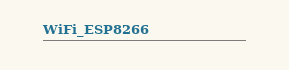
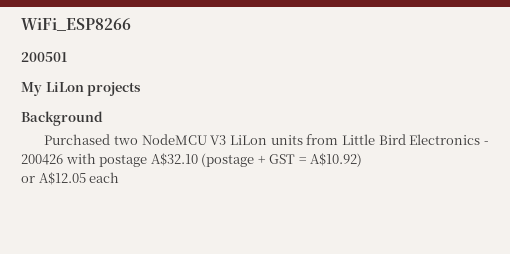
+ 200501
+ My LiLon projects
+ Background
+ Purchased two NodeMCU V3 LiLon units from Little Bird Electronics - 200426 with postage A$32.10 (postage + GST = A$10.92)
+ or A$12.05 each

